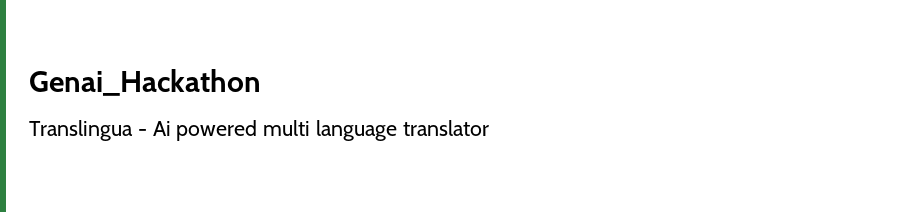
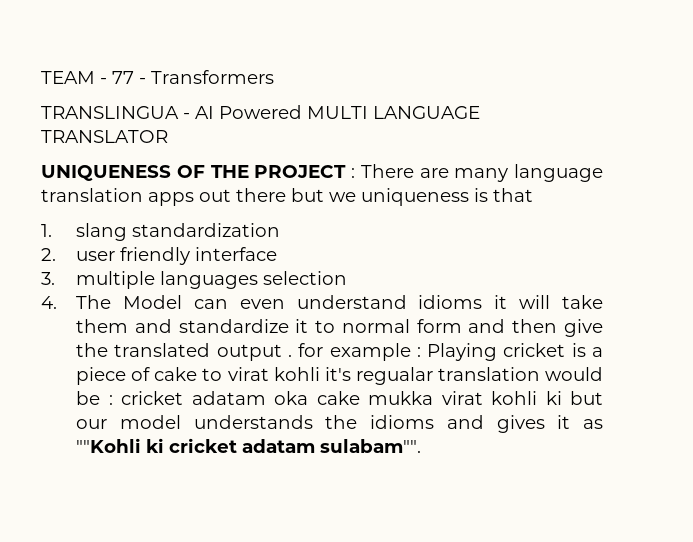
- Genai_Hackathon
- Translingua - Ai powered multi language translator
+ TEAM - 77 - Transformers
+ TRANSLINGUA - AI Powered MULTI LANGUAGE TRANSLATOR
+ UNIQUENESS OF THE PROJECT : There are many language translation apps out there but we uniqueness is that
+ 1. slang standardization
+ 2. user friendly interface
+ 3. multiple languages selection
+ 4. The Model can even understand idioms it will take them and standardize it to normal form and then give the translated output . for example : Playing cricket is a piece of cake to virat kohli it's regualar translation would be : cricket adatam oka cake mukka virat kohli ki but our model understands the idioms and gives it as ""Kohli ki cricket adatam sulabam"".

